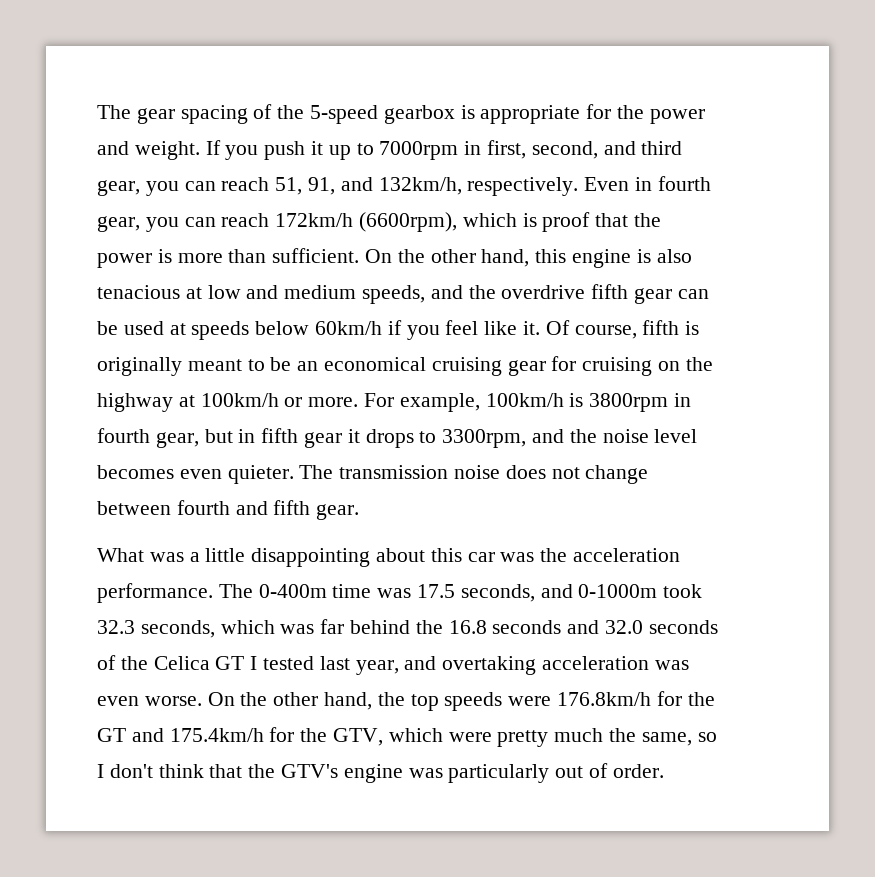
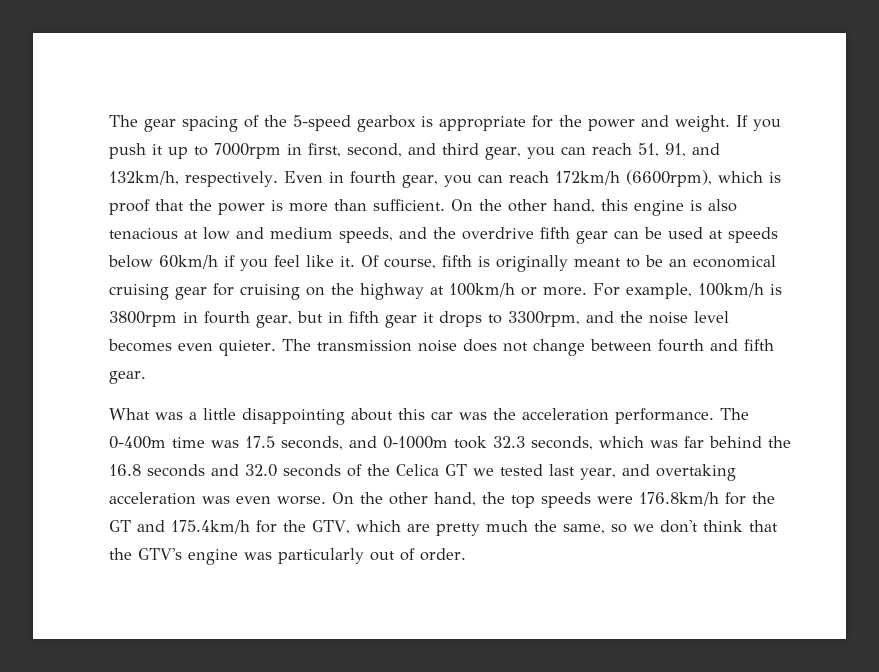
- The 0-400m time was 17.5 seconds, and 0-1000m took 32.3 seconds, which was far behind the 16.8 seconds and 32.0 seconds of the Celica GT I tested last year, and overtaking acceleration was even worse.
+ The 0-400m time was 17.5 seconds, and 0-1000m took 32.3 seconds, which was far behind the 16.8 seconds and 32.0 seconds of the Celica GT we tested last year, and overtaking acceleration was even worse.
- On the other hand, the top speeds were 176.8km/h for the GT and 175.4km/h for the GTV, which were pretty much the same, so I don't think that the GTV's engine was particularly out of order.
+ On the other hand, the top speeds were 176.8km/h for the GT and 175.4km/h for the GTV, which are pretty much the same, so we don't think that the GTV's engine was particularly out of order.

